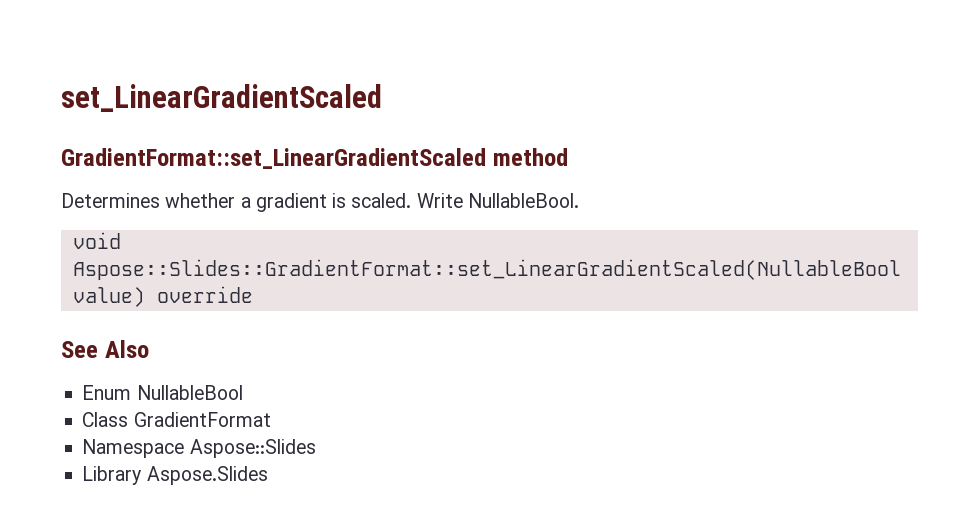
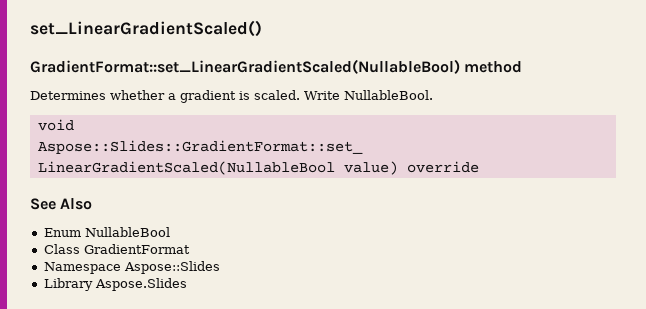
- set_LinearGradientScaled
- GradientFormat::set_LinearGradientScaled method
+ set_LinearGradientScaled()
+ GradientFormat::set_LinearGradientScaled(NullableBool) method

